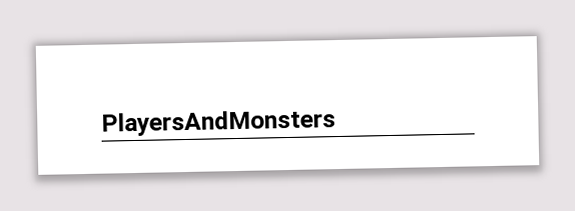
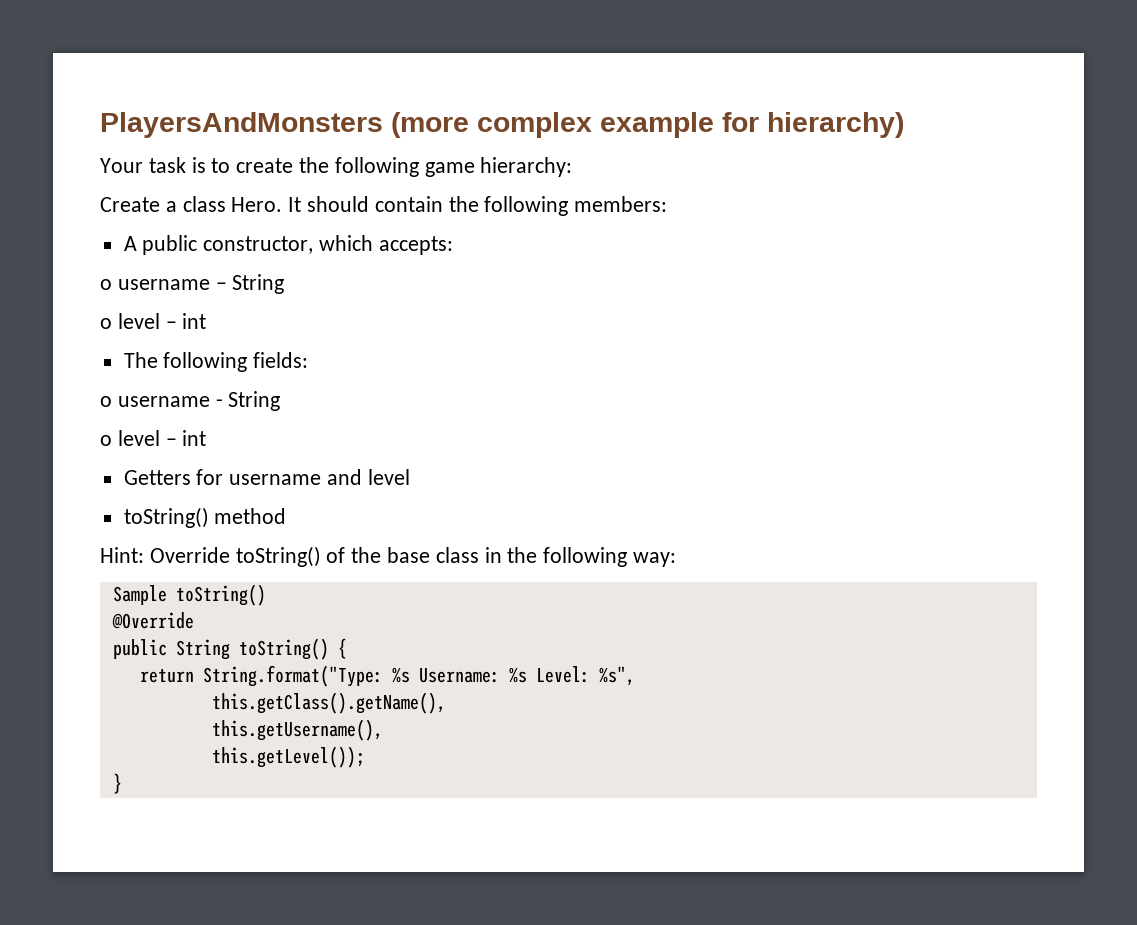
- PlayersAndMonsters
+ PlayersAndMonsters (more complex example for hierarchy)
+ Your task is to create the following game hierarchy:
+ Create a class Hero. It should contain the following members:
+ A public constructor, which accepts:
+ o username – String
+ o level – int
+ The following fields:
+ o username - String
+ o level – int
+ Getters for username and level
+ toString() method
+ Hint: Override toString() of the base class in the following way:
+ Sample toString()
+ @Override
+ public String toString() {
+ return String.format("Type: %s Username: %s Level: %s",
+ this.getClass().getName(),
+ this.getUsername(),
+ this.getLevel());
+ }

